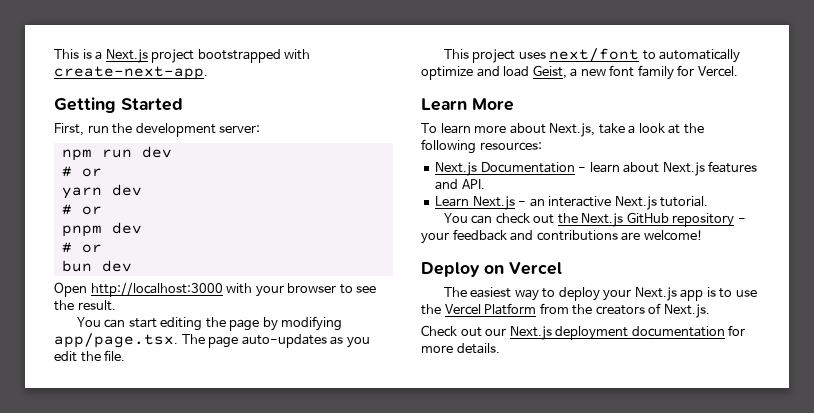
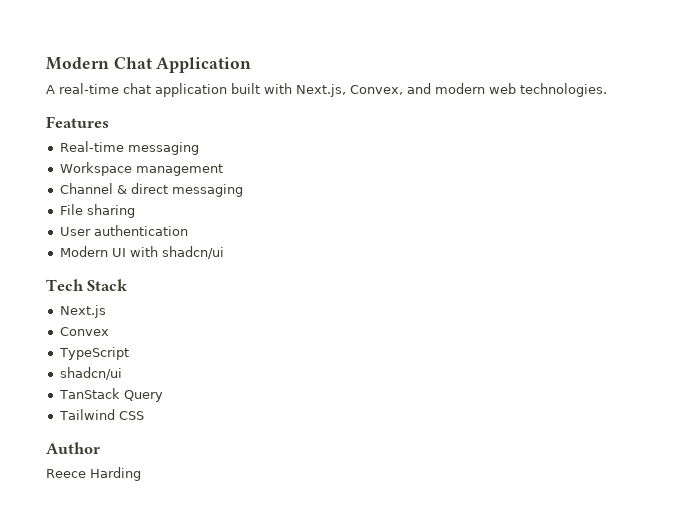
- This is a Next.js project bootstrapped with create-next-app.
- Getting Started
- First, run the development server:
- npm run dev
- # or
- yarn dev
- # or
- pnpm dev
- # or
- bun dev
- Open http://localhost:3000 with your browser to see the result.
- You can start editing the page by modifying app/page.tsx. The page auto-updates as you edit the file.
- This project uses next/font to automatically optimize and load Geist, a new font family for Vercel.
- Learn More
- To learn more about Next.js, take a look at the following resources:
- Next.js Documentation - learn about Next.js features and API.
- Learn Next.js - an interactive Next.js tutorial.
- You can check out the Next.js GitHub repository - your feedback and contributions are welcome!
- Deploy on Vercel
- The easiest way to deploy your Next.js app is to use the Vercel Platform from the creators of Next.js.
- Check out our Next.js deployment documentation for more details.
+ Modern Chat Application
+ A real-time chat application built with Next.js, Convex, and modern web technologies.
+ Features
+ Real-time messaging
+ Workspace management
+ Channel & direct messaging
+ File sharing
+ User authentication
+ Modern UI with shadcn/ui
+ Tech Stack
+ Next.js
+ Convex
+ TypeScript
+ shadcn/ui
+ TanStack Query
+ Tailwind CSS
+ Author
+ Reece Harding

